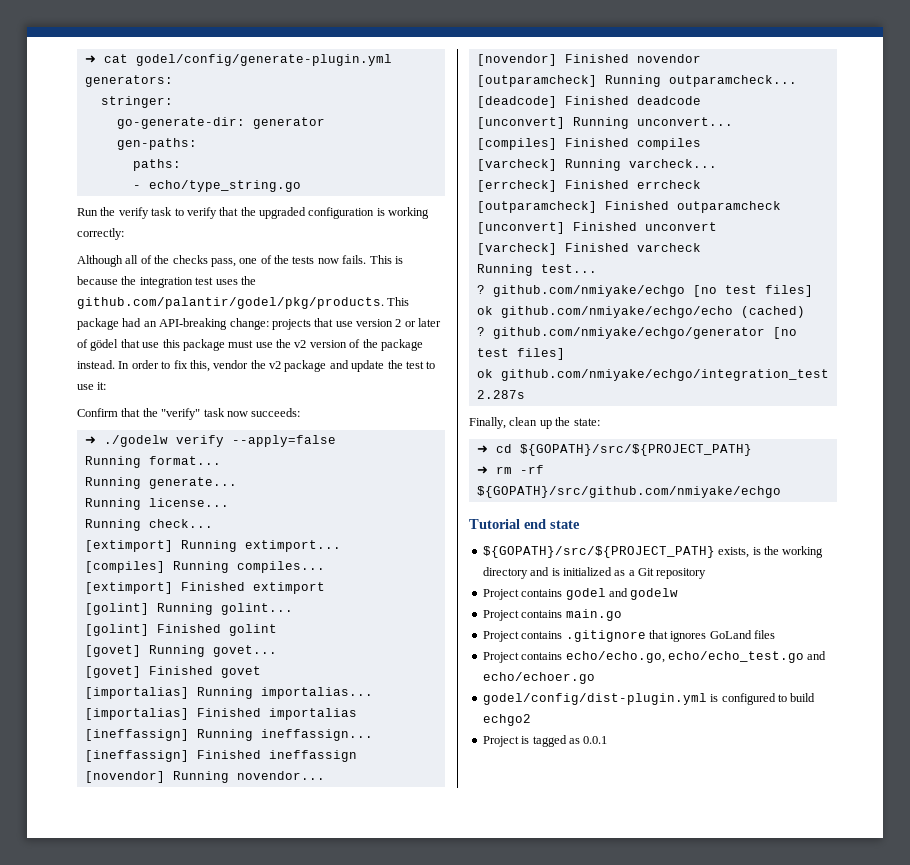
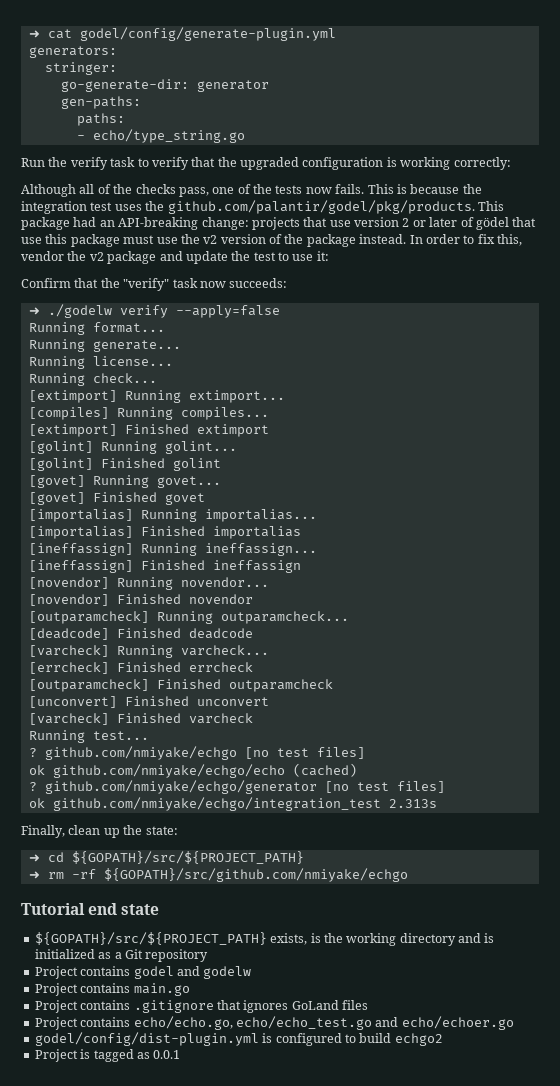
- [unconvert] Running unconvert...
- [compiles] Finished compiles
- ok github.com/nmiyake/echgo/integration_test 2.287s
+ ok github.com/nmiyake/echgo/integration_test 2.313s

